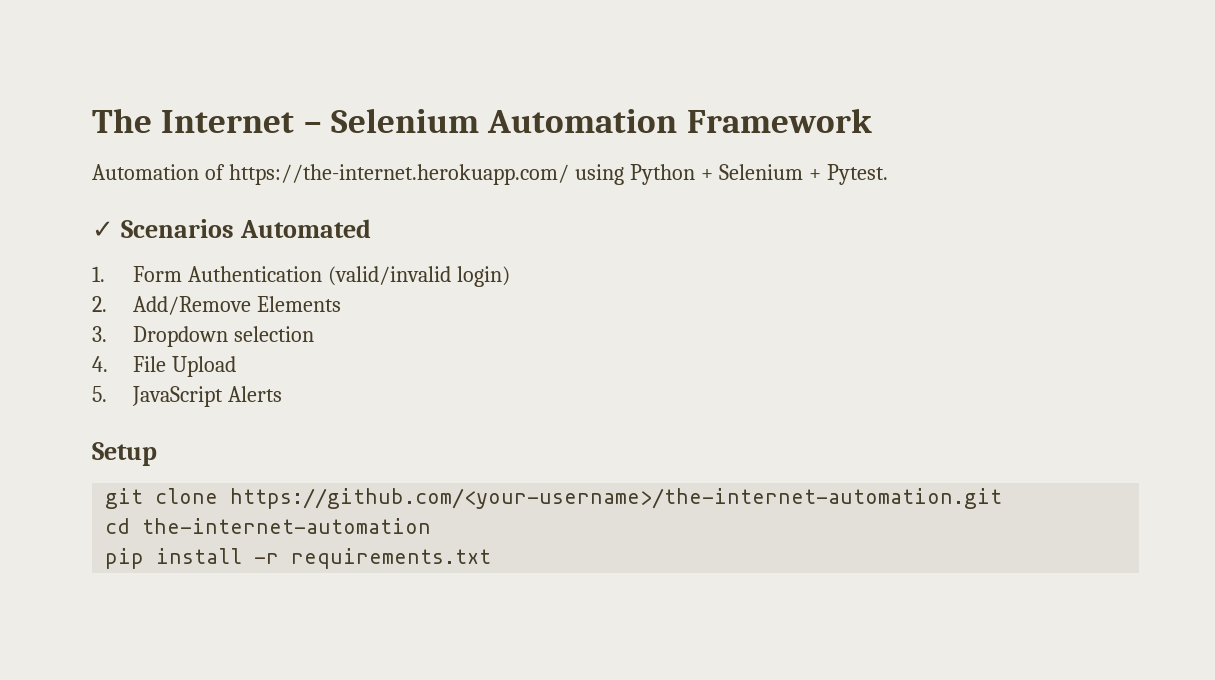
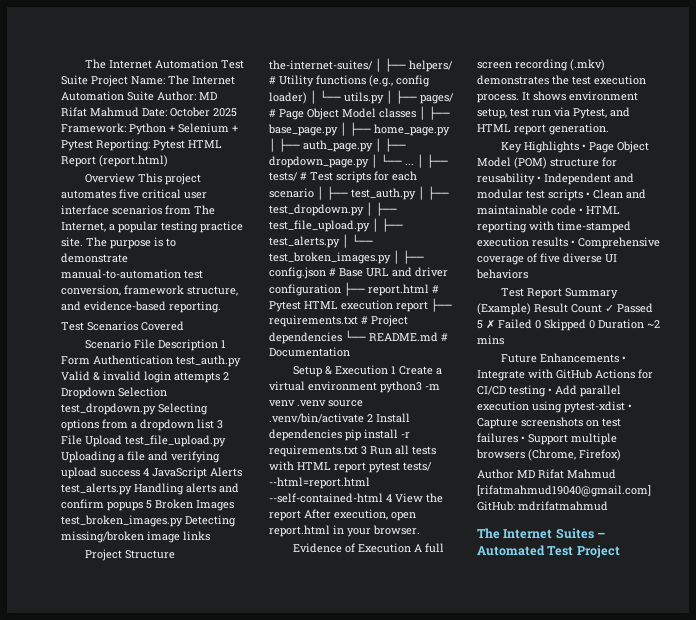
- The Internet – Selenium Automation Framework
- Automation of https://the-internet.herokuapp.com/ using Python + Selenium + Pytest.
- ✓ Scenarios Automated
- 1. Form Authentication (valid/invalid login)
- 2. Add/Remove Elements
- 3. Dropdown selection
- 4. File Upload
- 5. JavaScript Alerts
- Setup
- git clone https://github.com/<your-username>/the-internet-automation.git
- cd the-internet-automation
- pip install -r requirements.txt
+ The Internet Automation Test Suite Project Name: The Internet Automation Suite Author: MD Rifat Mahmud Date: October 2025 Framework: Python + Selenium + Pytest Reporting: Pytest HTML Report (report.html)
+ Overview This project automates five critical user interface scenarios from The Internet, a popular testing practice site. The purpose is to demonstrate manual-to-automation test conversion, framework structure, and evidence-based reporting.
+ Test Scenarios Covered
+ Scenario File Description 1 Form Authentication test_auth.py Valid & invalid login attempts 2 Dropdown Selection test_dropdown.py Selecting options from a dropdown list 3 File Upload test_file_upload.py Uploading a file and verifying upload success 4 JavaScript Alerts test_alerts.py Handling alerts and confirm popups 5 Broken Images test_broken_images.py Detecting missing/broken image links
+ Project Structure the-internet-suites/ │ ├── helpers/ # Utility functions (e.g., config loader) │ └── utils.py │ ├── pages/ # Page Object Model classes │ ├── base_page.py │ ├── home_page.py │ ├── auth_page.py │ ├── dropdown_page.py │ └── ... │ ├── tests/ # Test scripts for each scenario │ ├── test_auth.py │ ├── test_dropdown.py │ ├── test_file_upload.py │ ├── test_alerts.py │ └── test_broken_images.py │ ├── config.json # Base URL and driver configuration ├── report.html # Pytest HTML execution report ├── requirements.txt # Project dependencies └── README.md # Documentation
+ Setup & Execution 1 Create a virtual environment python3 -m venv .venv source .venv/bin/activate 2 Install dependencies pip install -r requirements.txt 3 Run all tests with HTML report pytest tests/ --html=report.html --self-contained-html 4 View the report After execution, open report.html in your browser.
+ Evidence of Execution A full screen recording (.mkv) demonstrates the test execution process. It shows environment setup, test run via Pytest, and HTML report generation.
+ Key Highlights • Page Object Model (POM) structure for reusability • Independent and modular test scripts • Clean and maintainable code • HTML reporting with time-stamped execution results • Comprehensive coverage of five diverse UI behaviors
+ Test Report Summary (Example) Result Count ✓ Passed 5 ✗ Failed 0 Skipped 0 Duration ~2 mins
+ Future Enhancements • Integrate with GitHub Actions for CI/CD testing • Add parallel execution using pytest-xdist • Capture screenshots on test failures • Support multiple browsers (Chrome, Firefox)
+ Author MD Rifat Mahmud [rifatmahmud19040@gmail.com] GitHub: mdrifatmahmud
+ The Internet Suites – Automated Test Project

